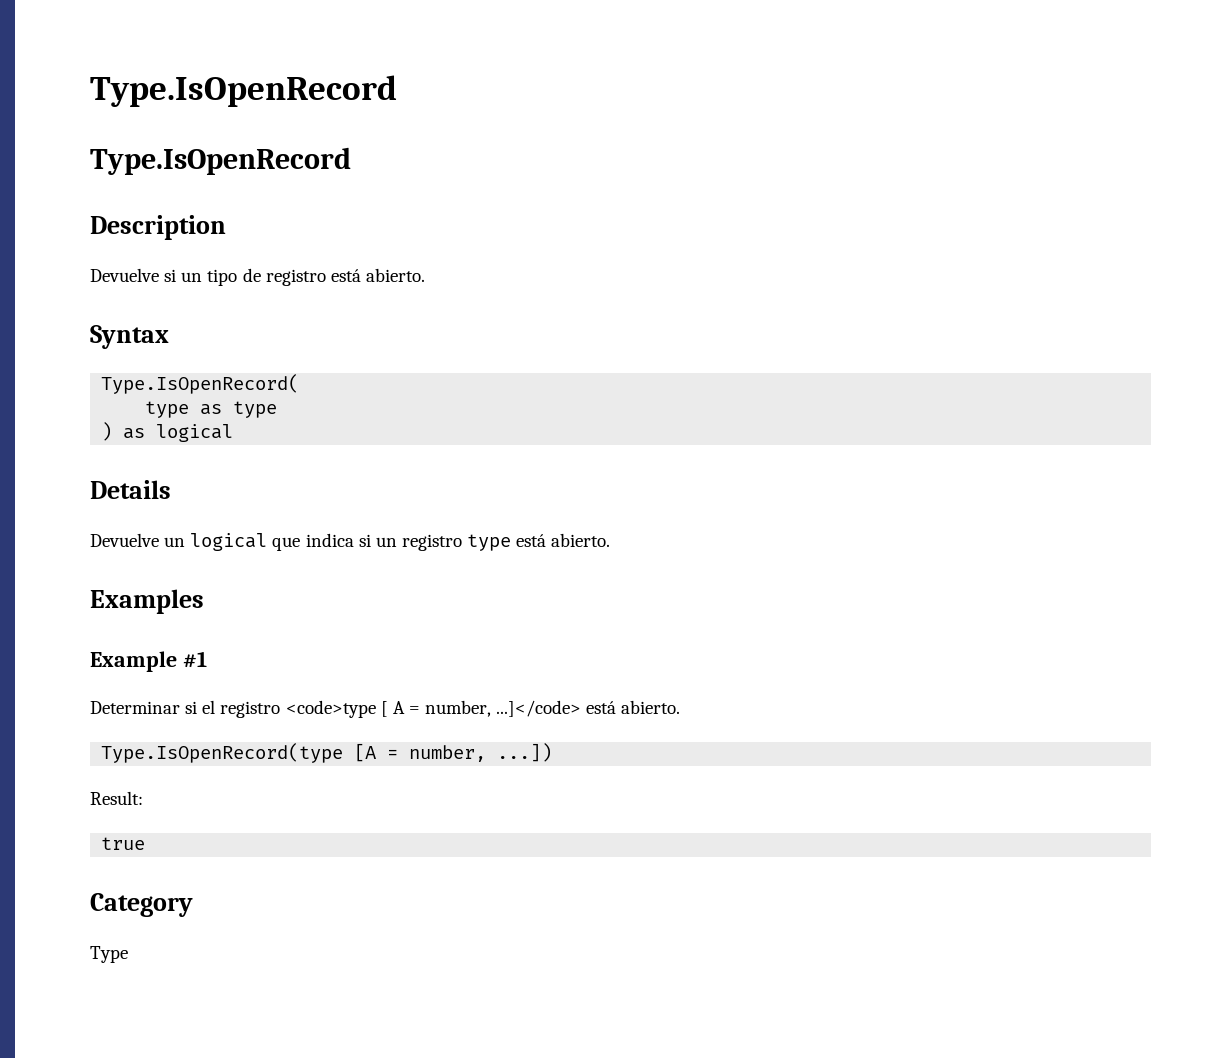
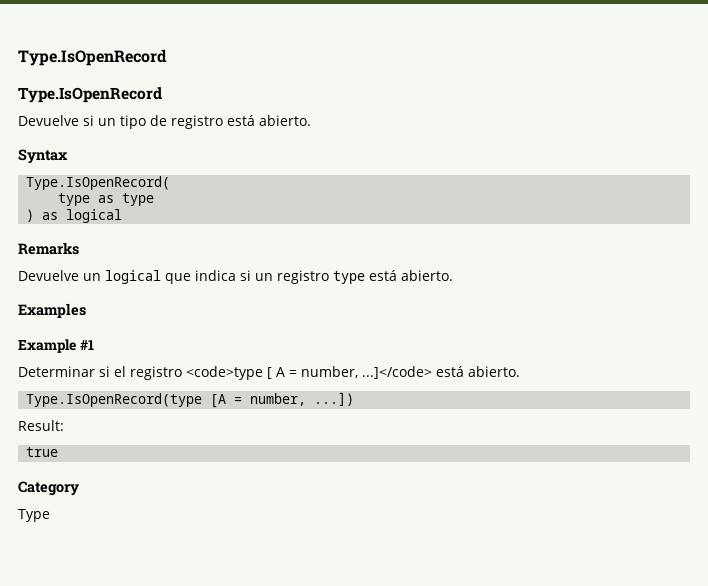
- Description
- Details
+ Remarks

